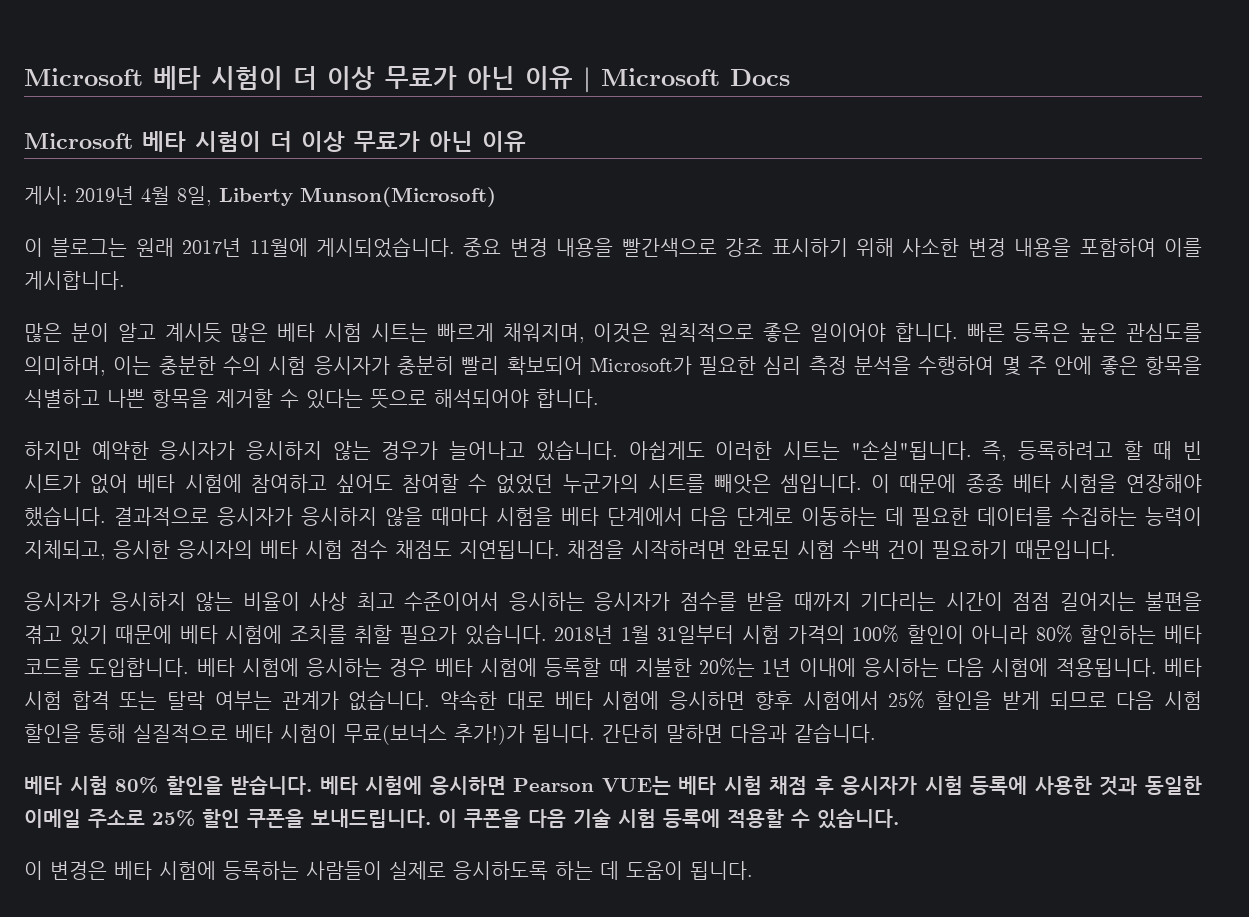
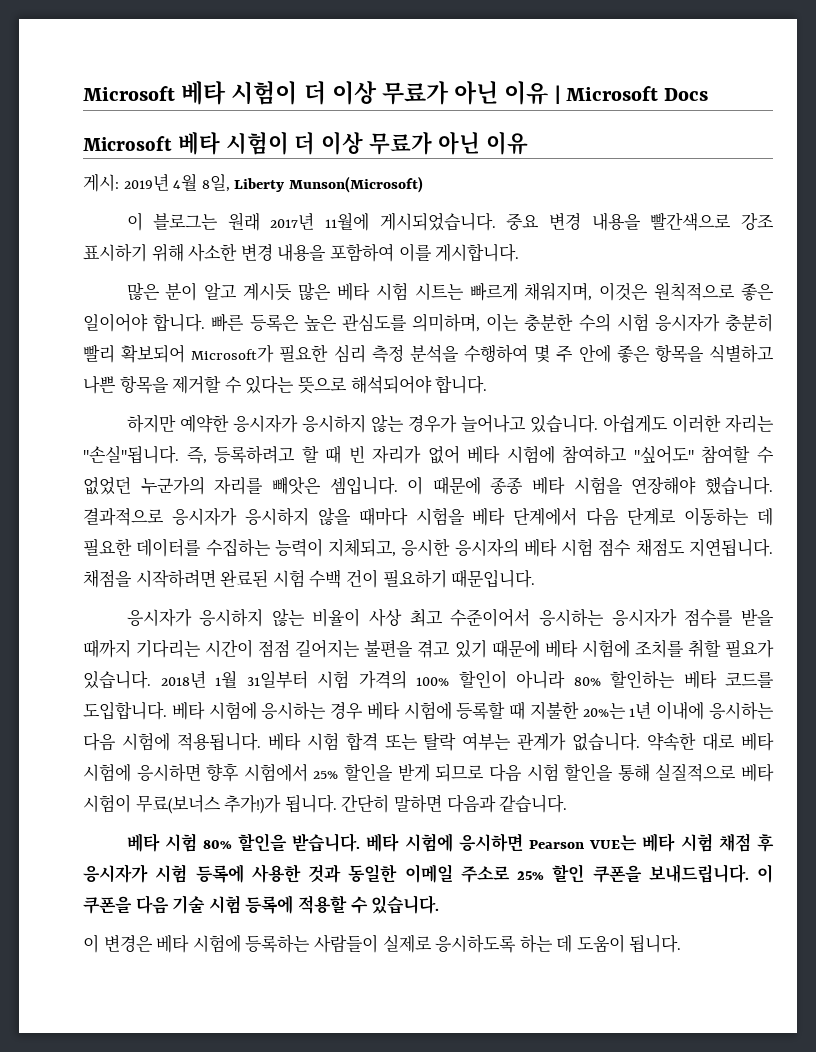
- 아쉽게도 이러한 시트는 "손실"됩니다.
+ 아쉽게도 이러한 자리는 "손실"됩니다.
- 즉, 등록하려고 할 때 빈 시트가 없어 베타 시험에 참여하고 싶어도 참여할 수 없었던 누군가의 시트를 빼앗은 셈입니다.
+ 즉, 등록하려고 할 때 빈 자리가 없어 베타 시험에 참여하고 "싶어도" 참여할 수 없었던 누군가의 자리를 빼앗은 셈입니다.

